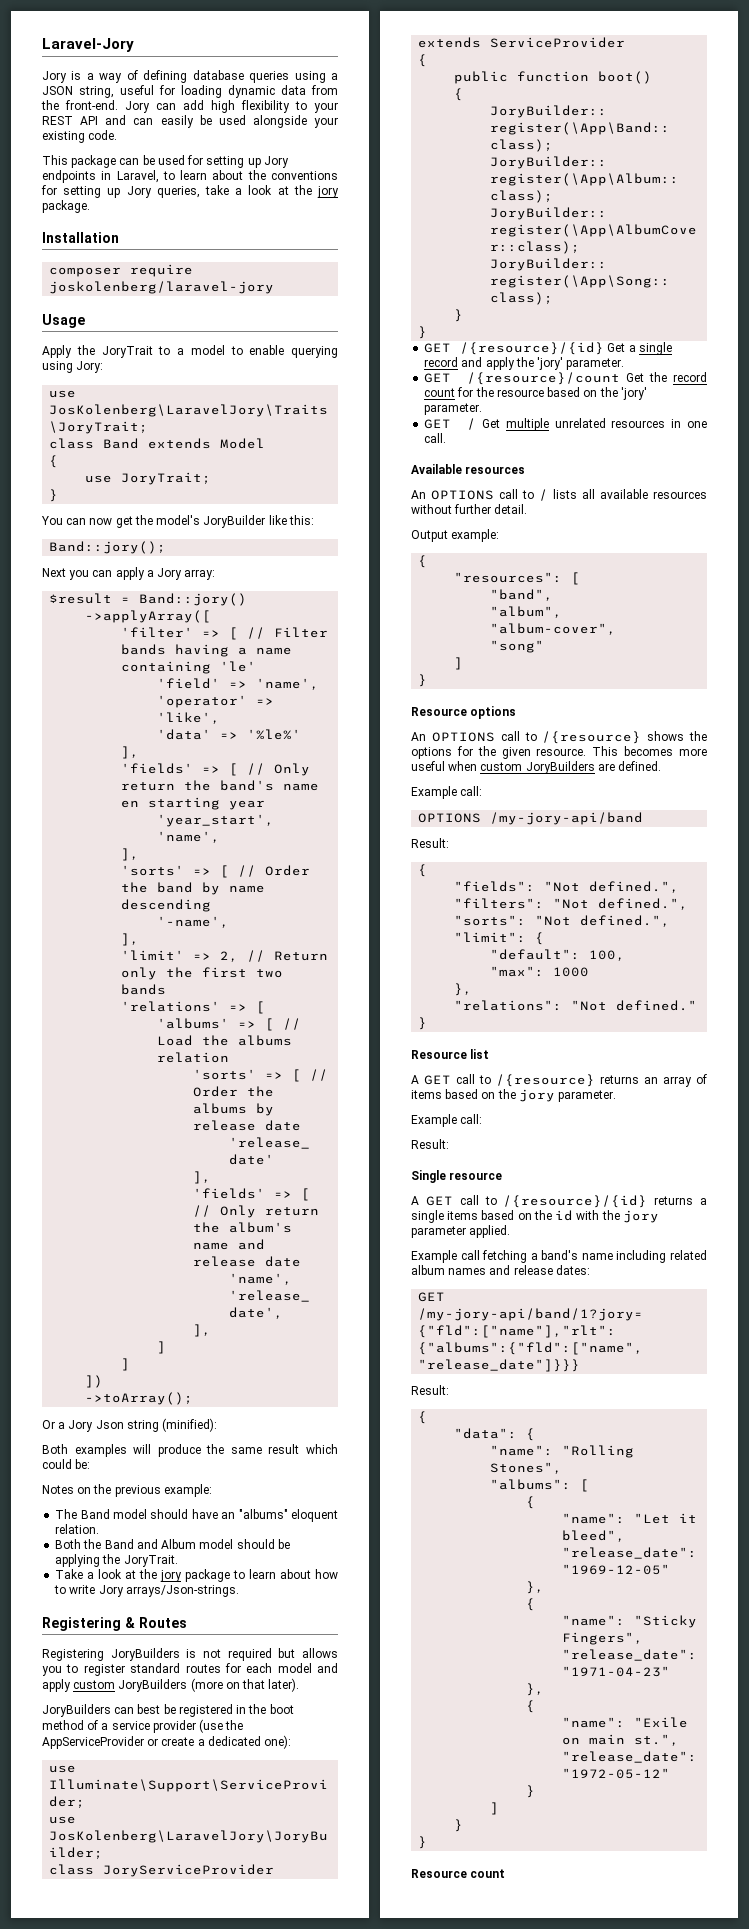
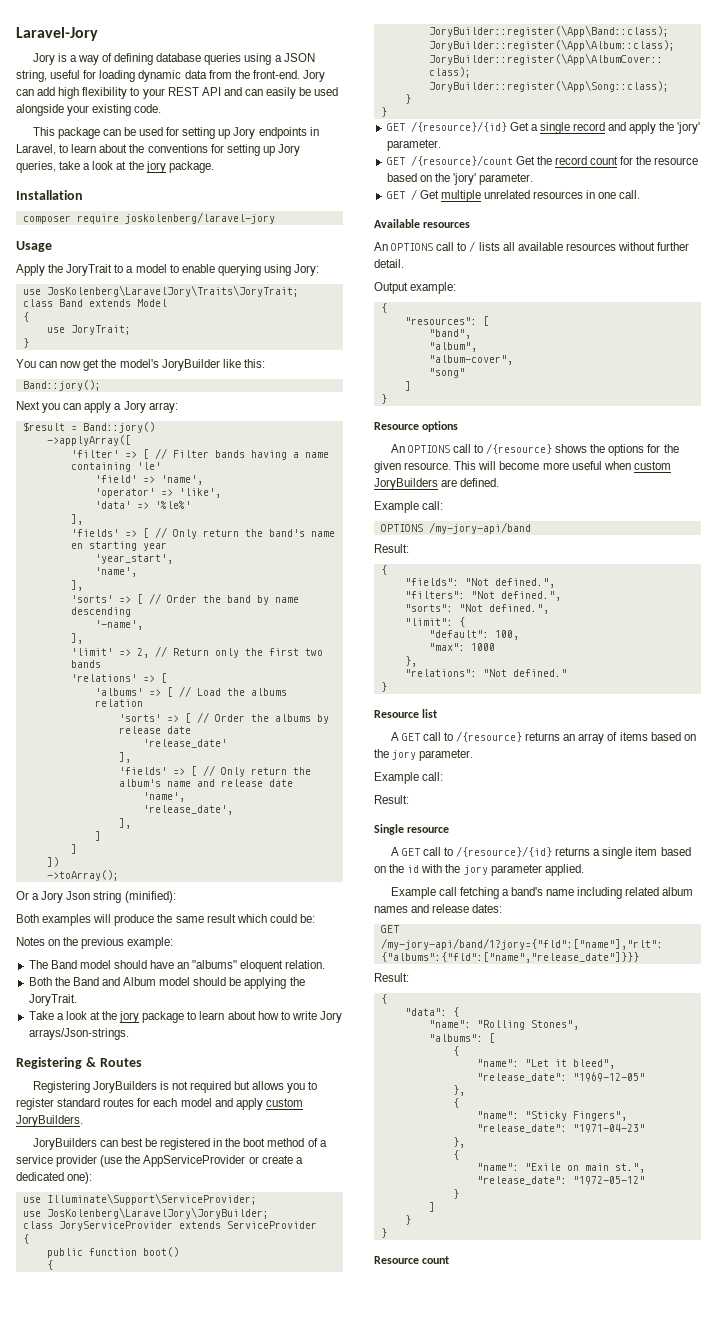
- Registering JoryBuilders is not required but allows you to register standard routes for each model and apply custom JoryBuilders (more on that later).
+ Registering JoryBuilders is not required but allows you to register standard routes for each model and apply custom JoryBuilders.
- This becomes more useful when custom JoryBuilders are defined.
+ This will become more useful when custom JoryBuilders are defined.
- A GET call to /{resource}/{id} returns a single items based on the id with the jory parameter applied.
+ A GET call to /{resource}/{id} returns a single item based on the id with the jory parameter applied.

